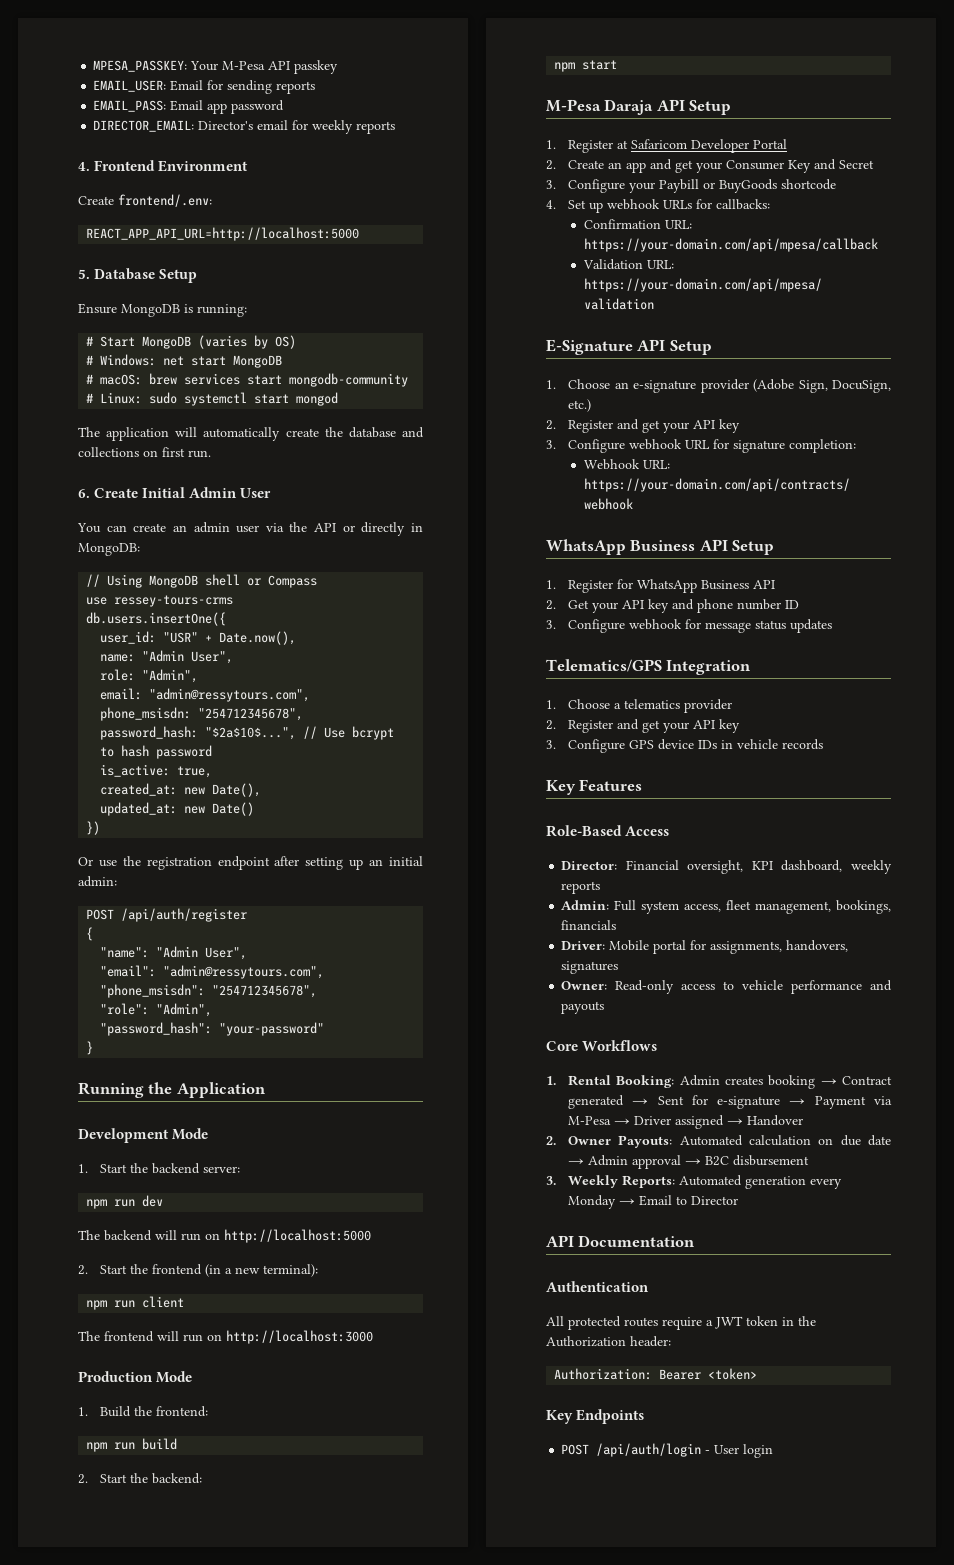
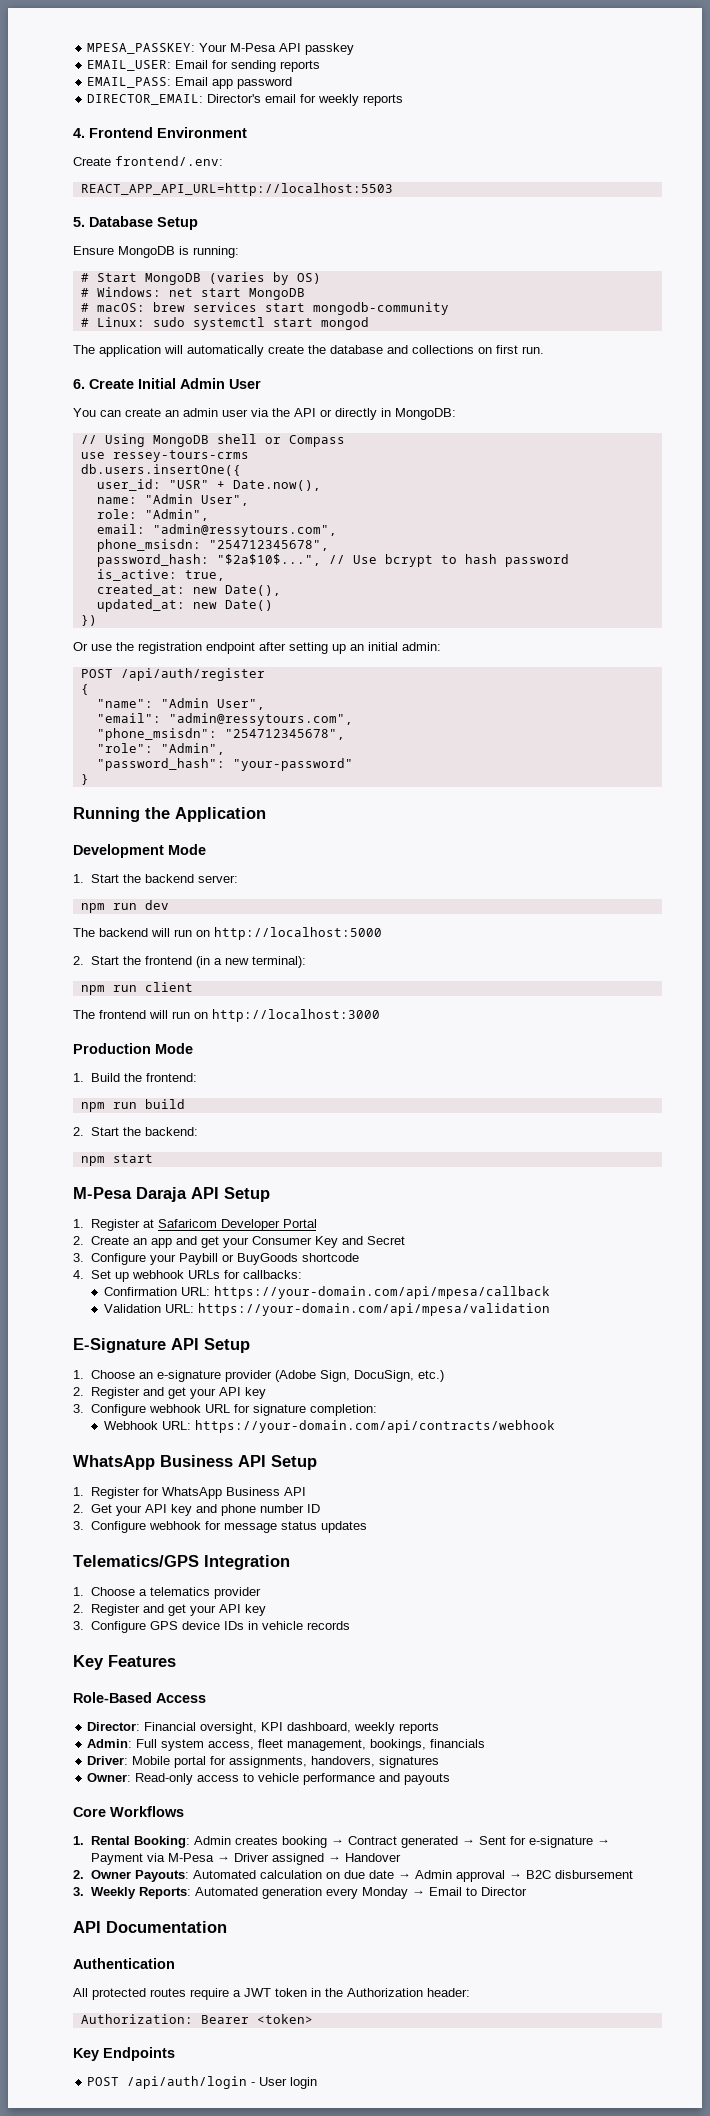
- REACT_APP_API_URL=http://localhost:5000
+ REACT_APP_API_URL=http://localhost:5503

